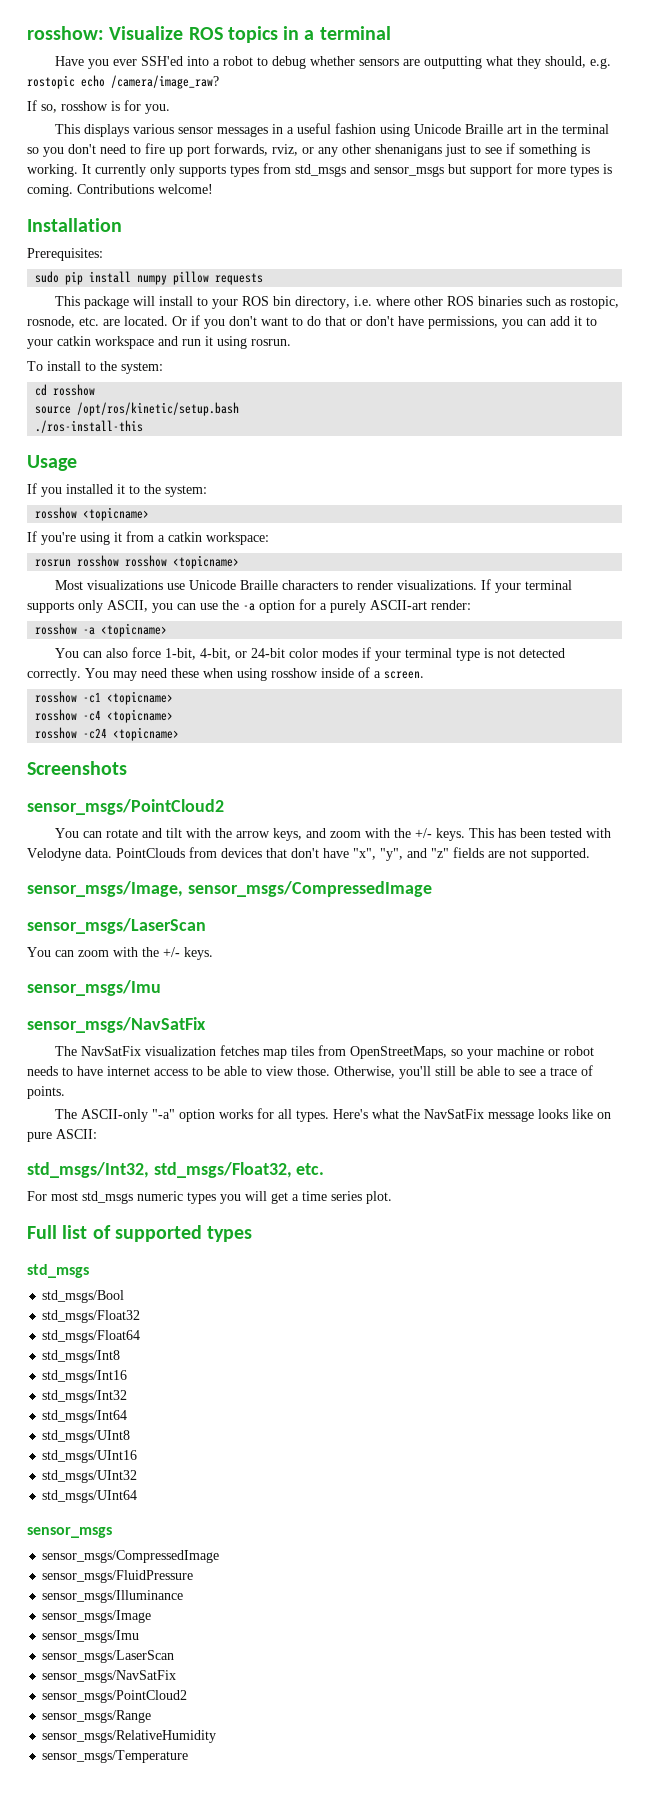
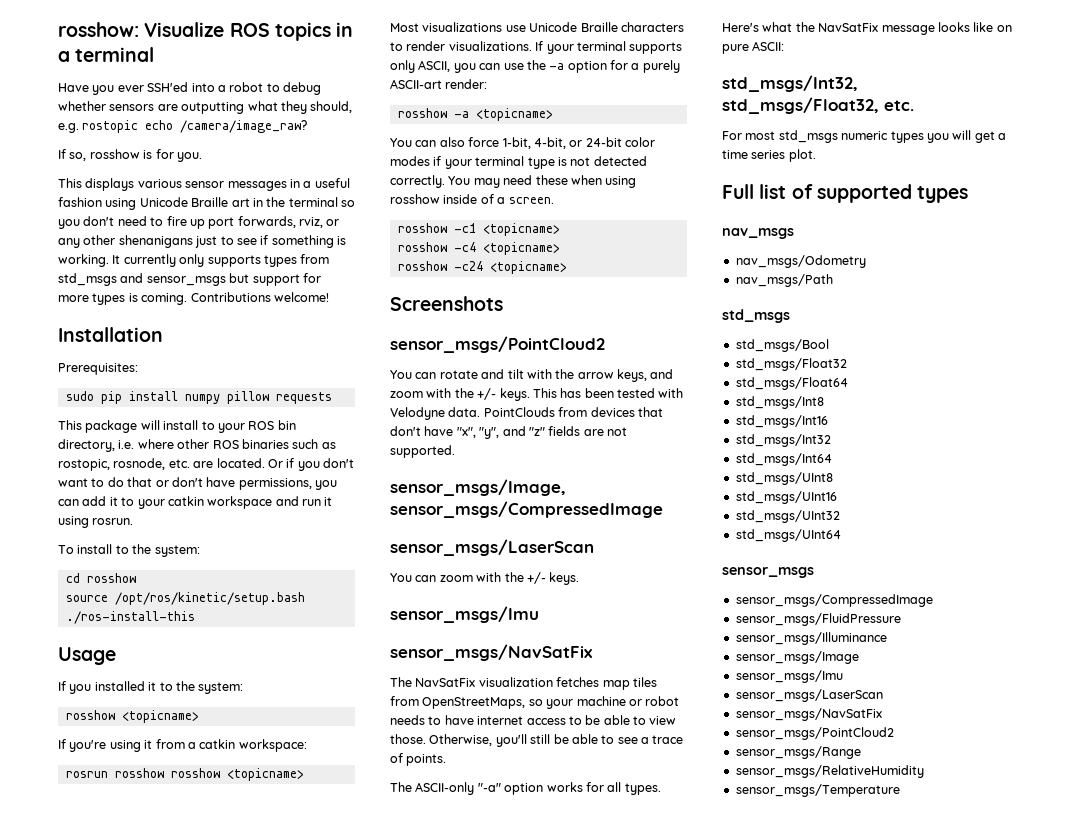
+ nav_msgs
+ nav_msgs/Odometry
+ nav_msgs/Path

